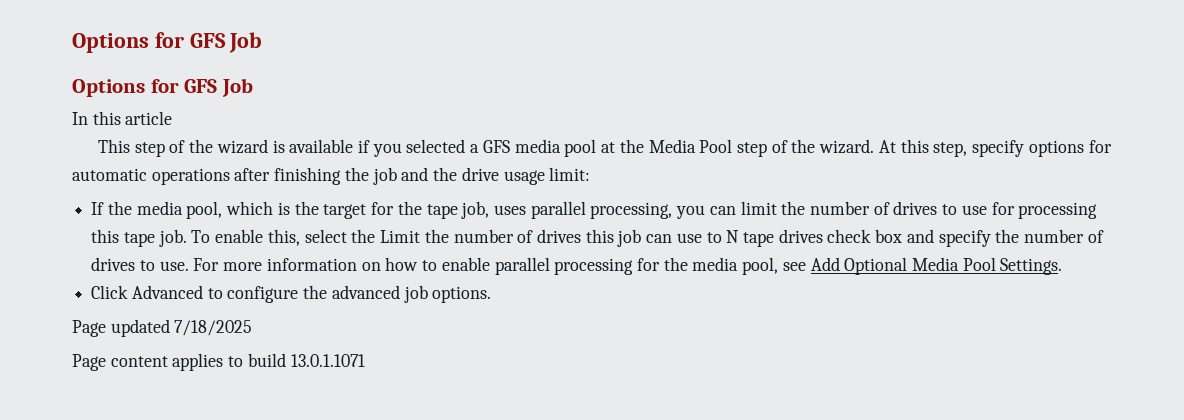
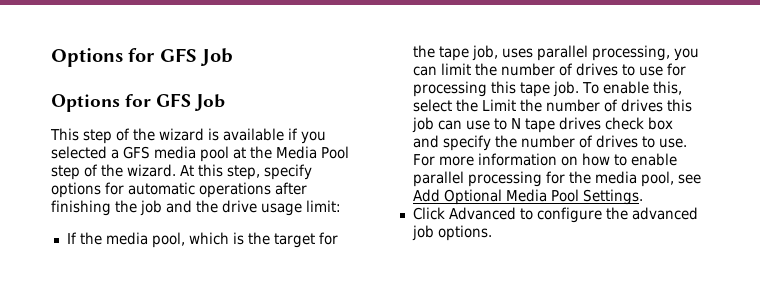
- In this article
- Page updated 7/18/2025
- Page content applies to build 13.0.1.1071

